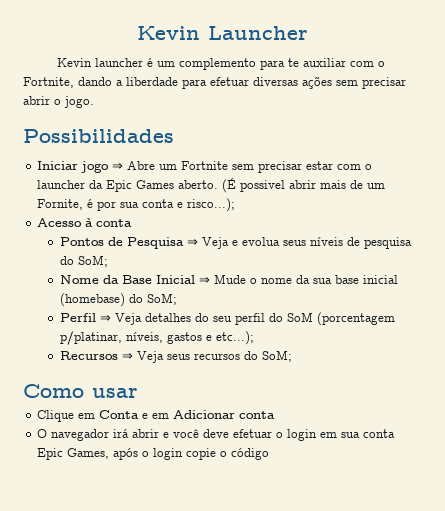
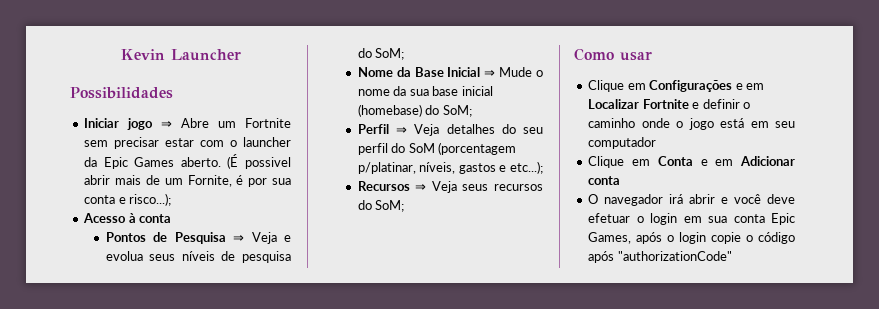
- Kevin launcher é um complemento para te auxiliar com o Fortnite, dando a liberdade para efetuar diversas ações sem precisar abrir o jogo.
+ Clique em Configurações e em Localizar Fortnite e definir o caminho onde o jogo está em seu computador
- O navegador irá abrir e você deve efetuar o login em sua conta Epic Games, após o login copie o código
+ O navegador irá abrir e você deve efetuar o login em sua conta Epic Games, após o login copie o código após "authorizationCode"

